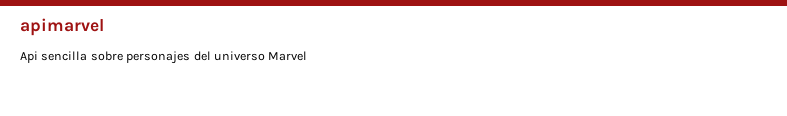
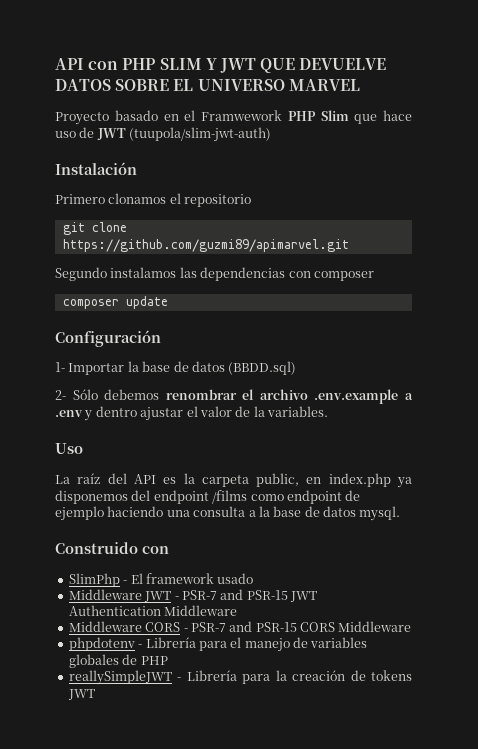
- apimarvel
- Api sencilla sobre personajes del universo Marvel
+ API con PHP SLIM Y JWT QUE DEVUELVE DATOS SOBRE EL UNIVERSO MARVEL
+ Proyecto basado en el Framwework PHP Slim que hace uso de JWT (tuupola/slim-jwt-auth)
+ Instalación
+ Primero clonamos el repositorio
+ git clone https://github.com/guzmi89/apimarvel.git
+ Segundo instalamos las dependencias con composer
+ composer update
+ Configuración
+ 1- Importar la base de datos (BBDD.sql)
+ 2- Sólo debemos renombrar el archivo .env.example a .env y dentro ajustar el valor de la variables.
+ Uso
+ La raíz del API es la carpeta public, en index.php ya disponemos del endpoint /films como endpoint de ejemplo haciendo una consulta a la base de datos mysql.
+ Construido con
+ SlimPhp - El framework usado
+ Middleware JWT - PSR-7 and PSR-15 JWT Authentication Middleware
+ Middleware CORS - PSR-7 and PSR-15 CORS Middleware
+ phpdotenv - Librería para el manejo de variables globales de PHP
+ reallySimpleJWT - Librería para la creación de tokens JWT

